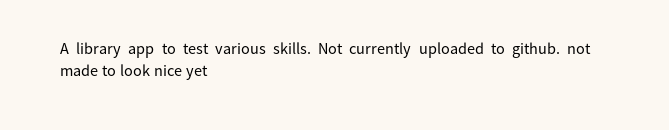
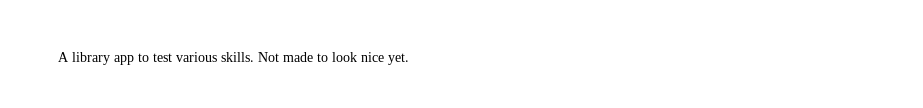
- Not currently uploaded to github. not made to look nice yet
+ Not made to look nice yet.

